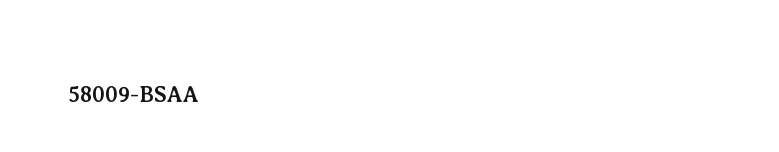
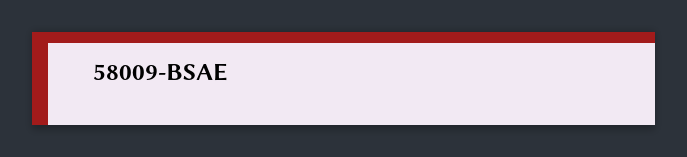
- 58009-BSAA
+ 58009-BSAE

